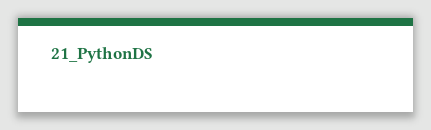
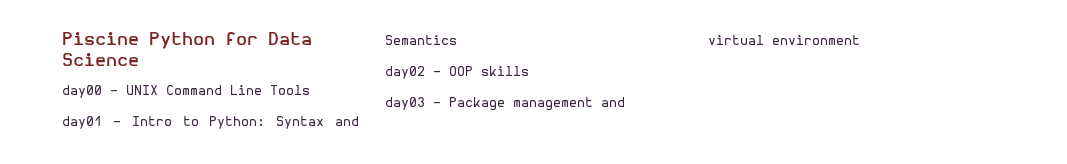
- 21_PythonDS
+ Piscine Python for Data Science
+ day00 - UNIX Command Line Tools
+ day01 - Intro to Python: Syntax and Semantics
+ day02 - OOP skills
+ day03 - Package management and virtual environment

